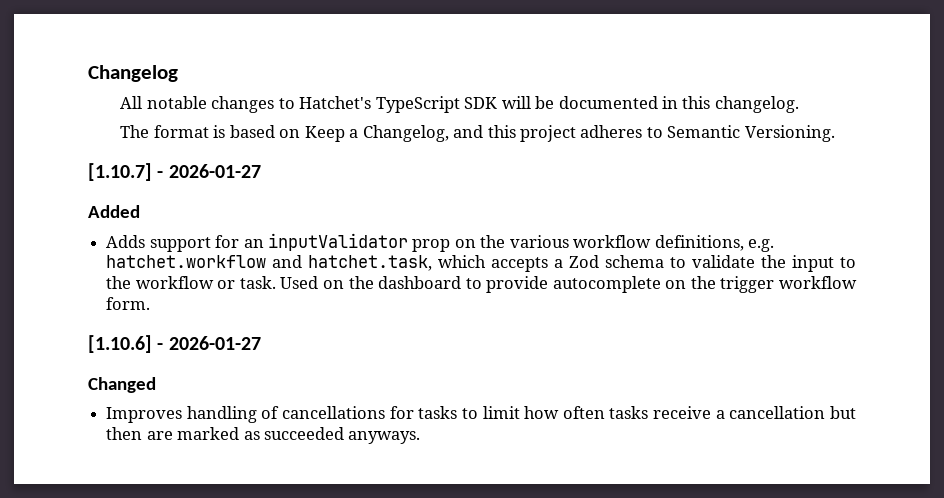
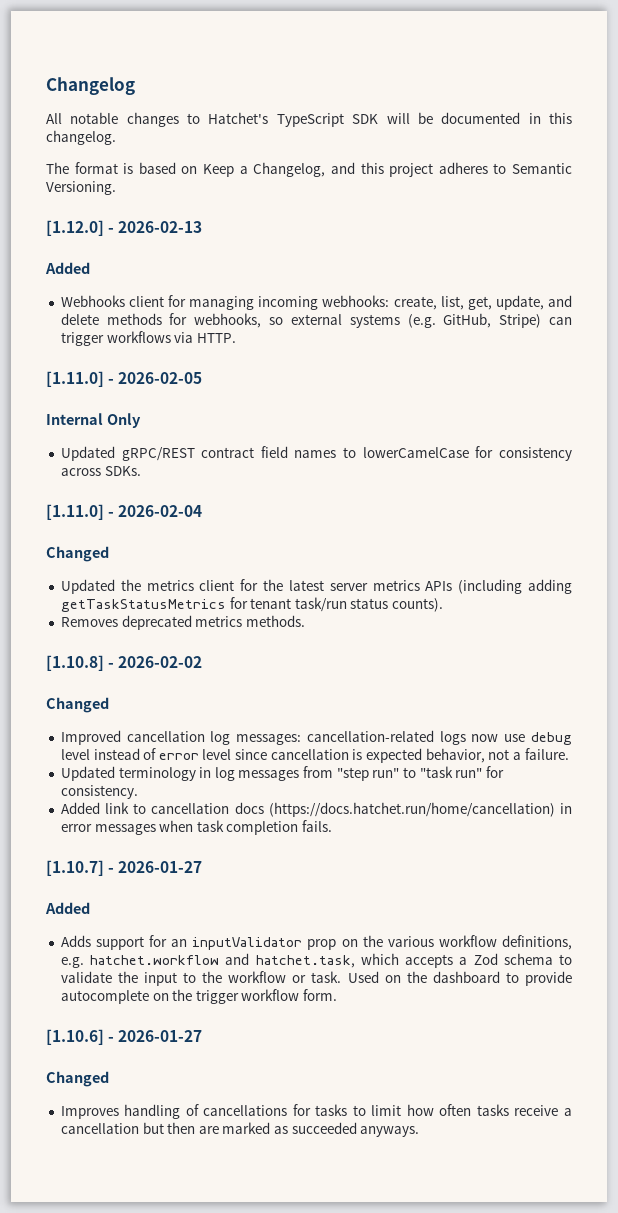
+ [1.12.0] - 2026-02-13
+ Added
+ Webhooks client for managing incoming webhooks: create, list, get, update, and delete methods for webhooks, so external systems (e.g. GitHub, Stripe) can trigger workflows via HTTP.
+ [1.11.0] - 2026-02-05
+ Internal Only
+ Updated gRPC/REST contract field names to lowerCamelCase for consistency across SDKs.
+ [1.11.0] - 2026-02-04
+ Changed
+ Updated the metrics client for the latest server metrics APIs (including adding getTaskStatusMetrics for tenant task/run status counts).
+ Removes deprecated metrics methods.
+ [1.10.8] - 2026-02-02
+ Changed
+ Improved cancellation log messages: cancellation-related logs now use debug level instead of error level since cancellation is expected behavior, not a failure.
+ Updated terminology in log messages from "step run" to "task run" for consistency.
+ Added link to cancellation docs (https://docs.hatchet.run/home/cancellation) in error messages when task completion fails.

